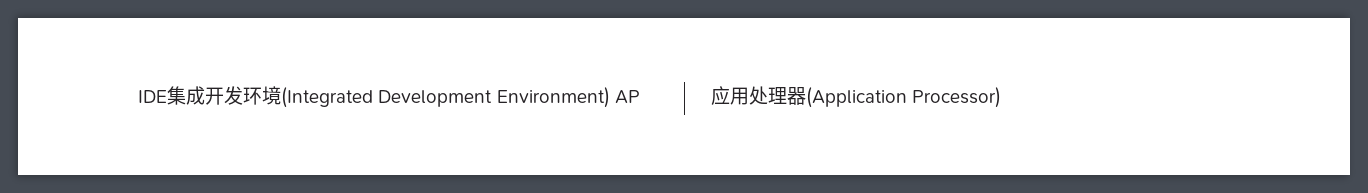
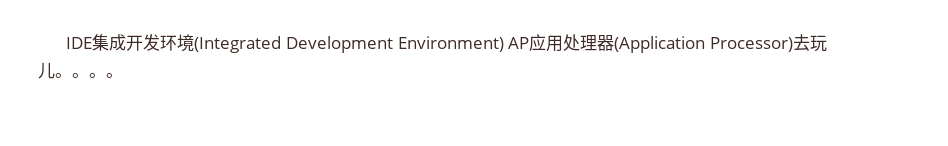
- IDE集成开发环境(Integrated Development Environment) AP应用处理器(Application Processor)
+ IDE集成开发环境(Integrated Development Environment) AP应用处理器(Application Processor)去玩儿。。。。

